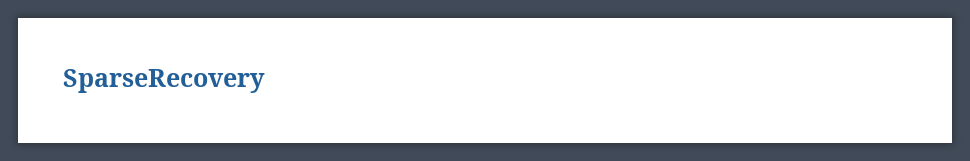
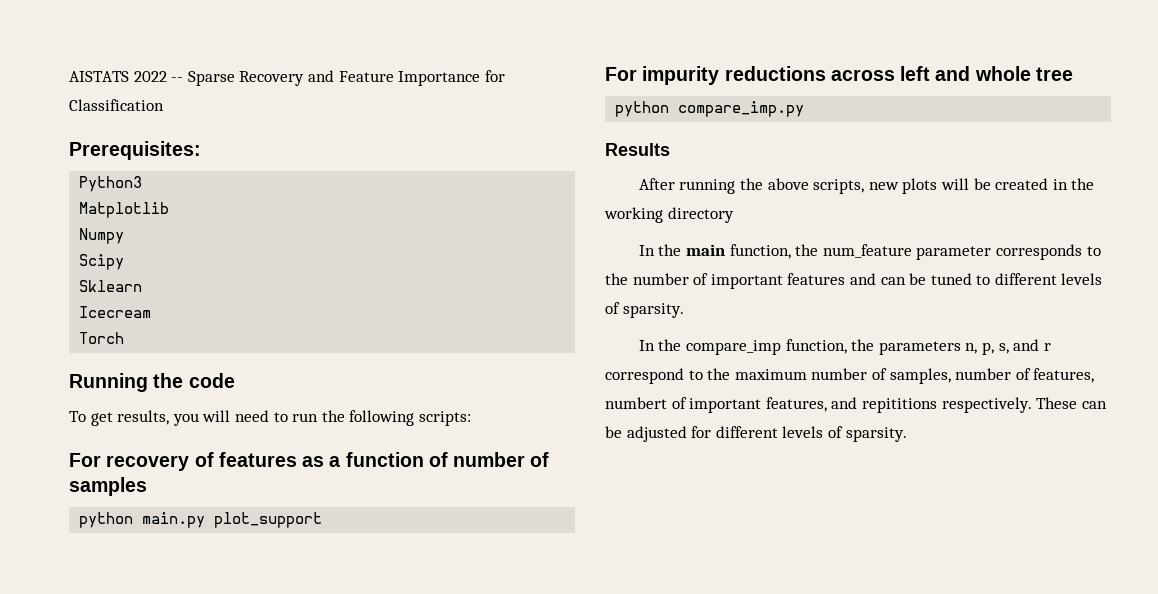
- SparseRecovery
+ AISTATS 2022 -- Sparse Recovery and Feature Importance for Classification
+ Prerequisites:
+ Python3
+ Matplotlib
+ Numpy
+ Scipy
+ Sklearn
+ Icecream
+ Torch
+ Running the code
+ To get results, you will need to run the following scripts:
+ For recovery of features as a function of number of samples
+ python main.py plot_support
+ For impurity reductions across left and whole tree
+ python compare_imp.py
+ Results
+ After running the above scripts, new plots will be created in the working directory
+ In the main function, the num_feature parameter corresponds to the number of important features and can be tuned to different levels of sparsity.
+ In the compare_imp function, the parameters n, p, s, and r correspond to the maximum number of samples, number of features, numbert of important features, and repititions respectively. These can be adjusted for different levels of sparsity.

